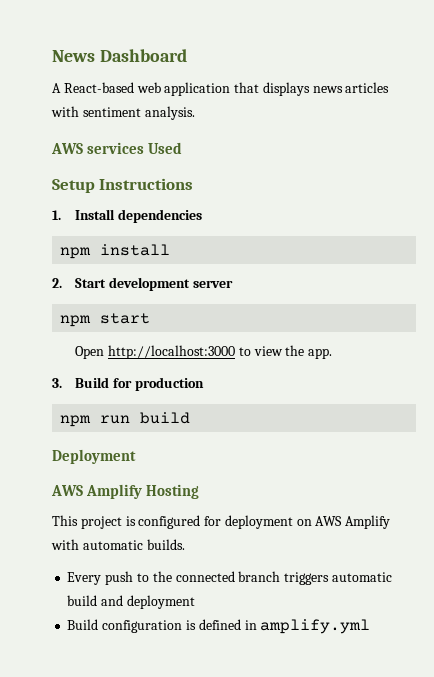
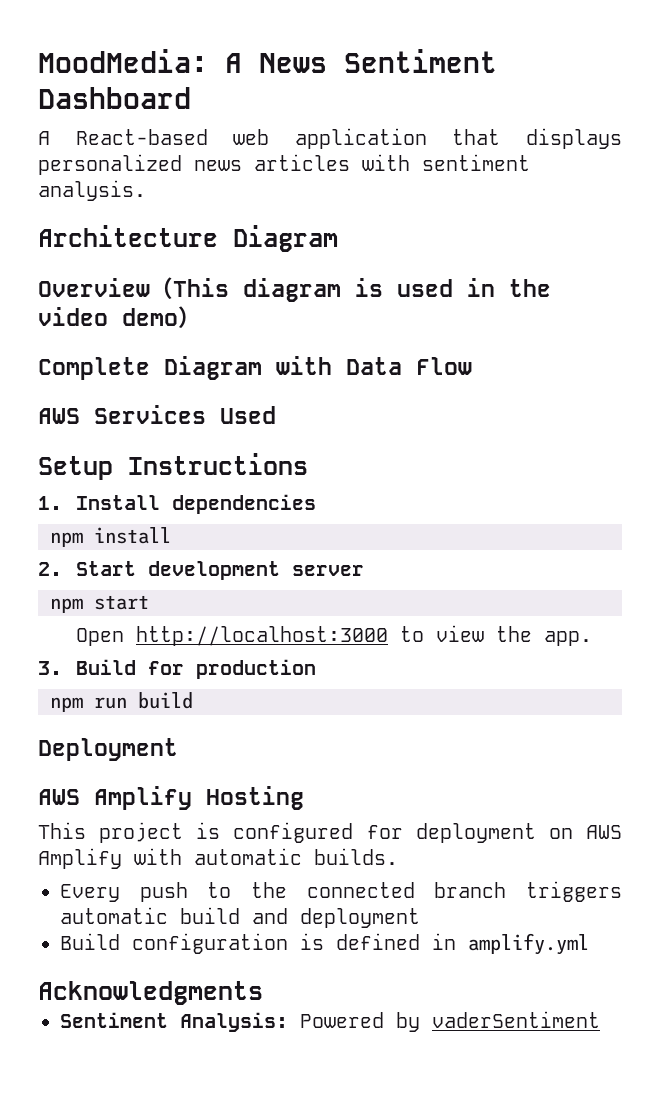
- News Dashboard
+ MoodMedia: A News Sentiment Dashboard
- A React-based web application that displays news articles with sentiment analysis.
+ A React-based web application that displays personalized news articles with sentiment analysis.
- AWS services Used
+ Architecture Diagram
+ Overview（This diagram is used in the video demo）
+ Complete Diagram with Data Flow
+ AWS Services Used
+ Acknowledgments
+ Sentiment Analysis: Powered by vaderSentiment

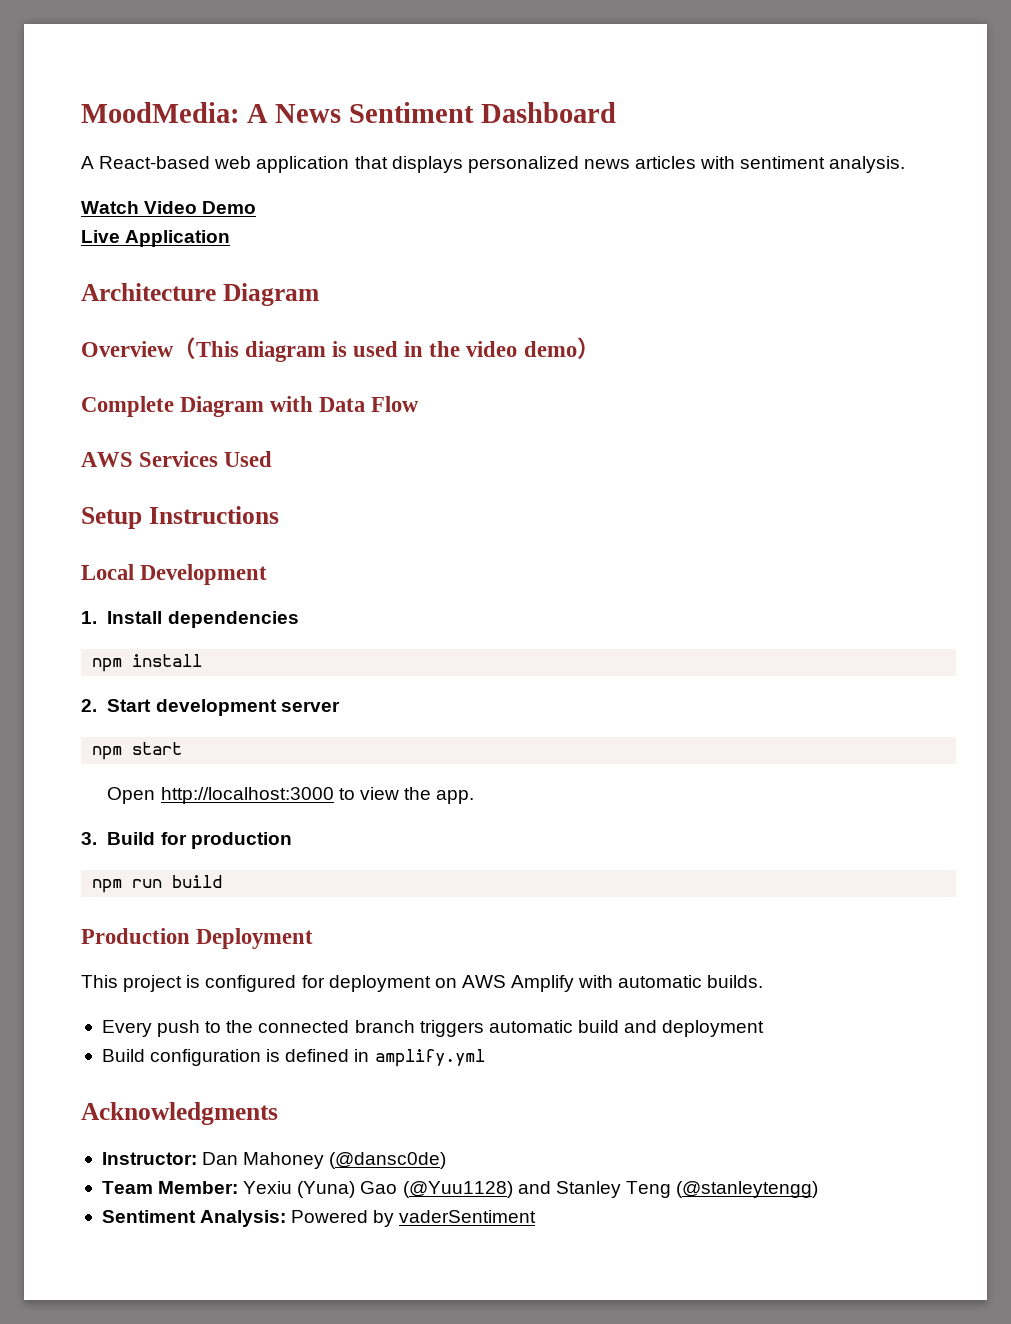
+ Watch Video Demo
+ Live Application
+ Local Development
- Deployment
+ Production Deployment
- AWS Amplify Hosting
+ Instructor: Dan Mahoney (@dansc0de)
+ Team Member: Yexiu (Yuna) Gao (@Yuu1128) and Stanley Teng (@stanleytengg)

